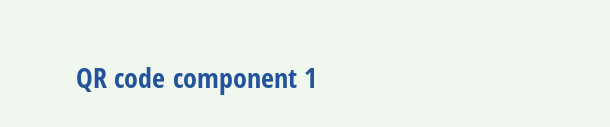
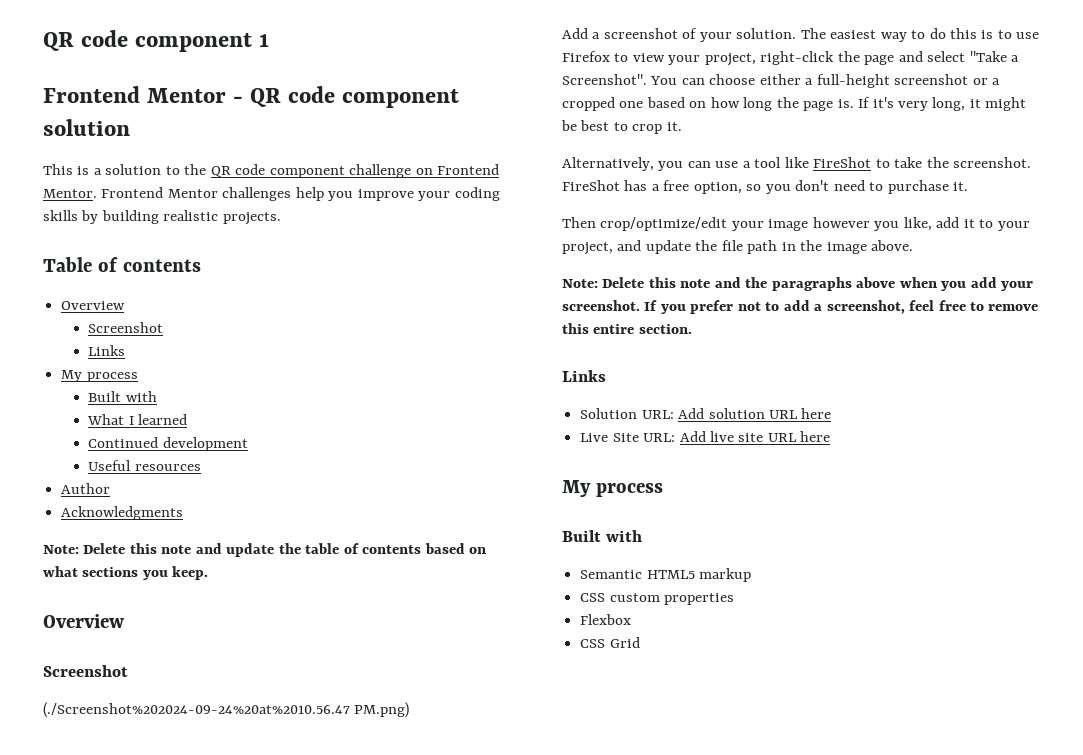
+ Frontend Mentor - QR code component solution
+ This is a solution to the QR code component challenge on Frontend Mentor. Frontend Mentor challenges help you improve your coding skills by building realistic projects.
+ Table of contents
+ Overview
+ Screenshot
+ Links
+ My process
+ Built with
+ What I learned
+ Continued development
+ Useful resources
+ Author
+ Acknowledgments
+ Note: Delete this note and update the table of contents based on what sections you keep.
+ Overview
+ Screenshot
+ (./Screenshot%202024-09-24%20at%2010.56.47 PM.png)
+ Add a screenshot of your solution. The easiest way to do this is to use Firefox to view your project, right-click the page and select "Take a Screenshot". You can choose either a full-height screenshot or a cropped one based on how long the page is. If it's very long, it might be best to crop it.
+ Alternatively, you can use a tool like FireShot to take the screenshot. FireShot has a free option, so you don't need to purchase it.
+ Then crop/optimize/edit your image however you like, add it to your project, and update the file path in the image above.
+ Note: Delete this note and the paragraphs above when you add your screenshot. If you prefer not to add a screenshot, feel free to remove this entire section.
+ Links
+ Solution URL: Add solution URL here
+ Live Site URL: Add live site URL here
+ My process
+ Built with
+ Semantic HTML5 markup
+ CSS custom properties
+ Flexbox
+ CSS Grid

